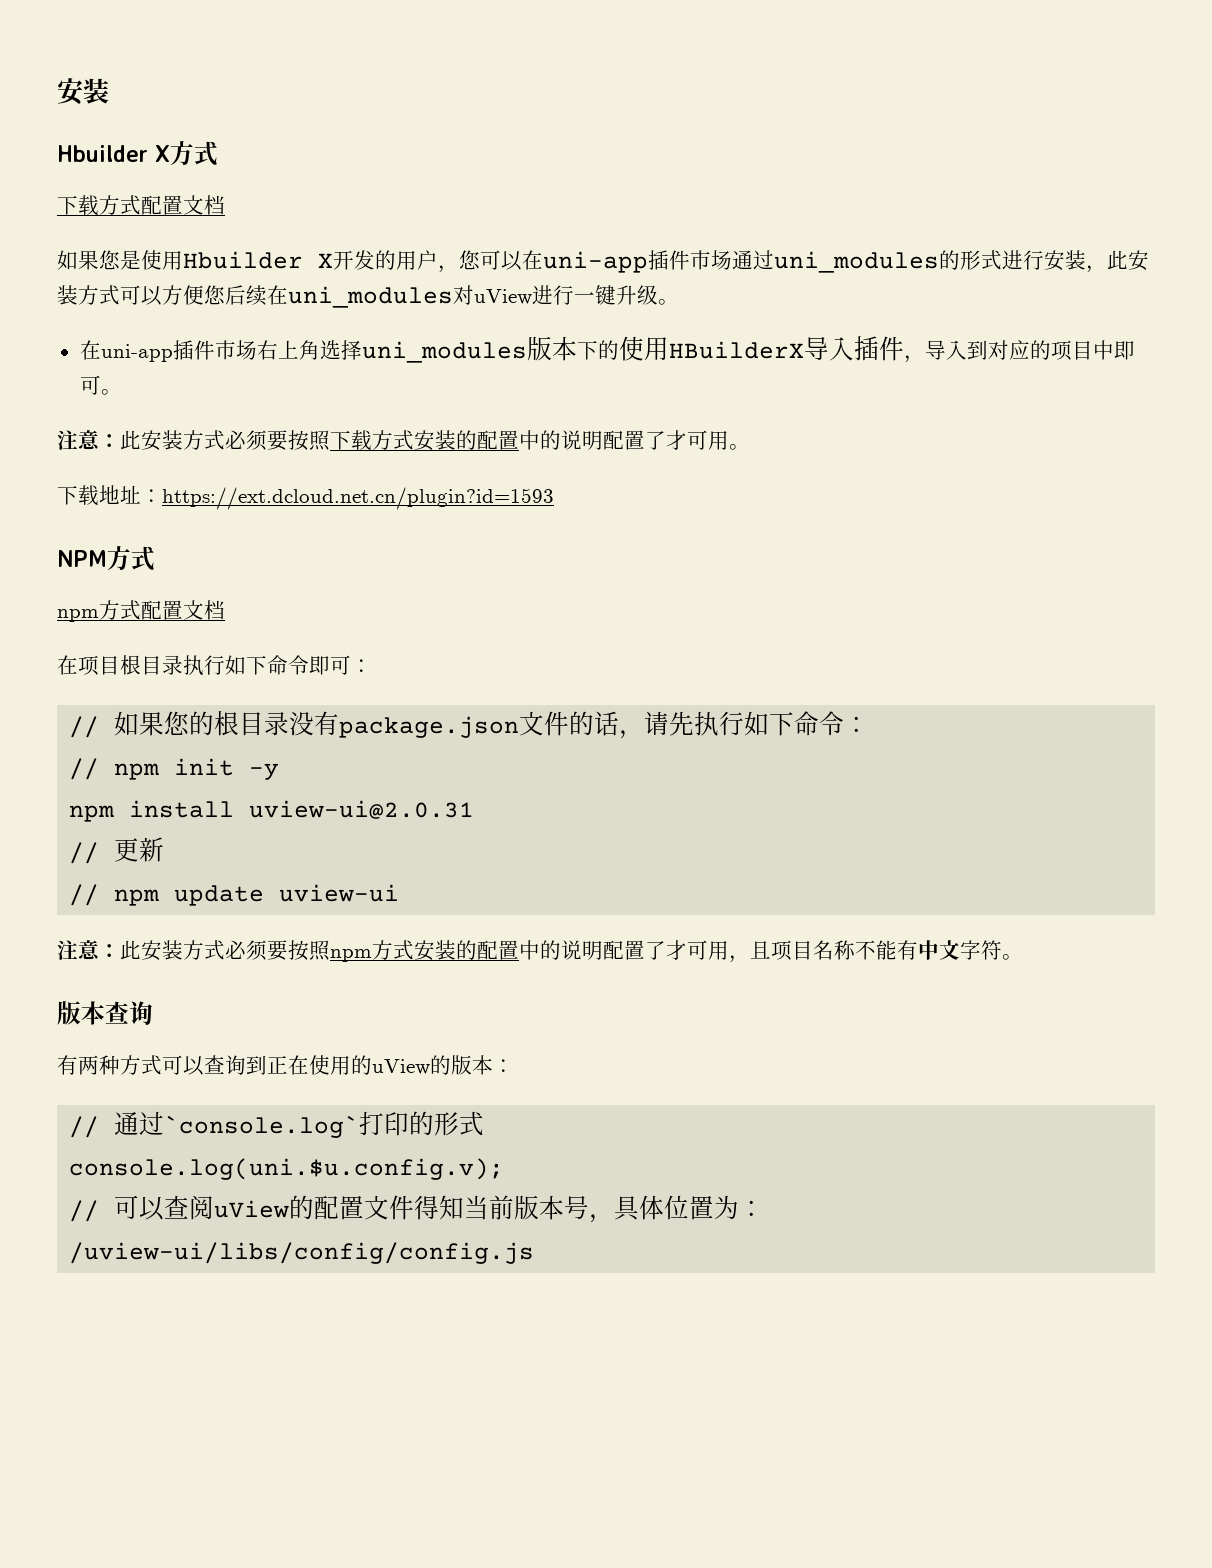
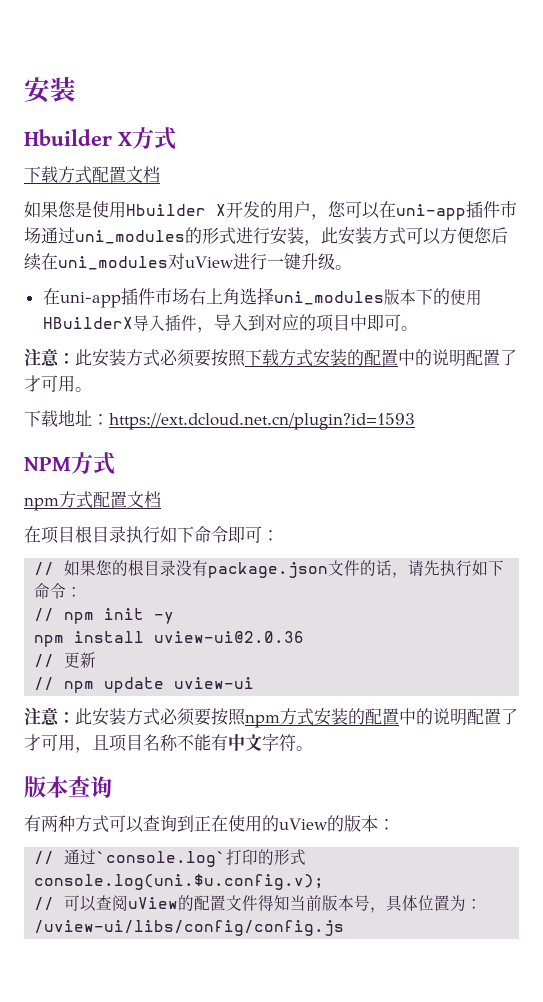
- npm install uview-ui@2.0.31
+ npm install uview-ui@2.0.36

